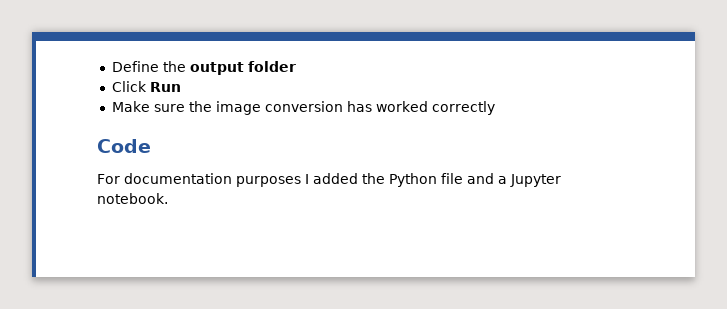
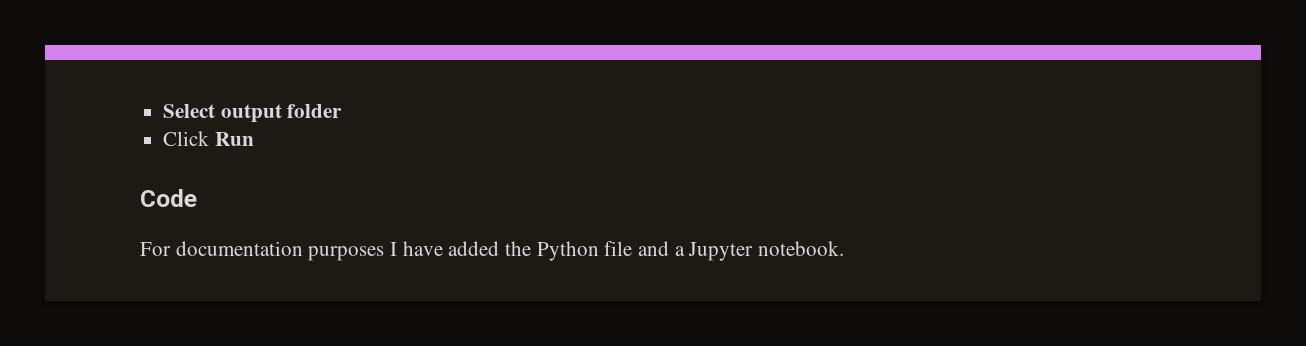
- Define the output folder
+ Select output folder
- Make sure the image conversion has worked correctly
- For documentation purposes I added the Python file and a Jupyter notebook.
+ For documentation purposes I have added the Python file and a Jupyter notebook.

